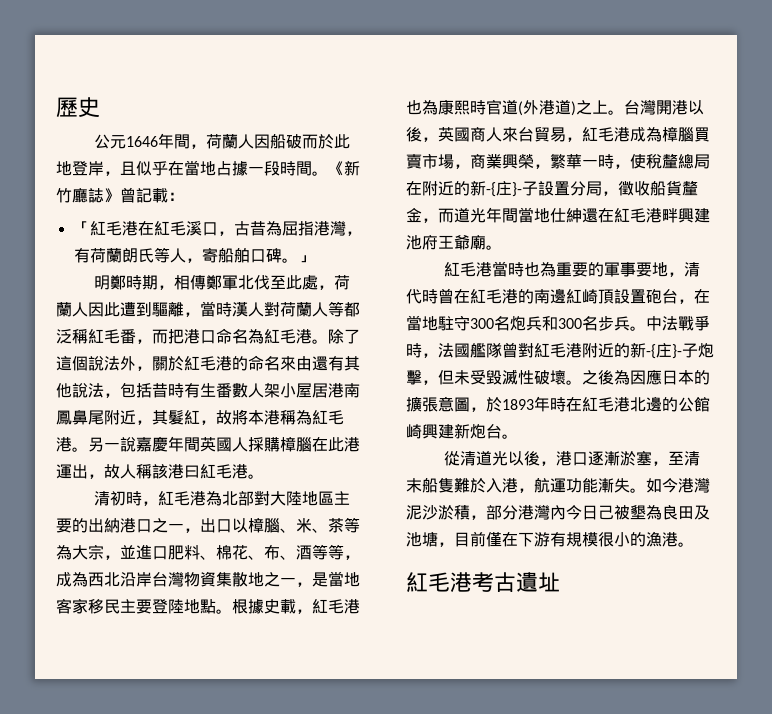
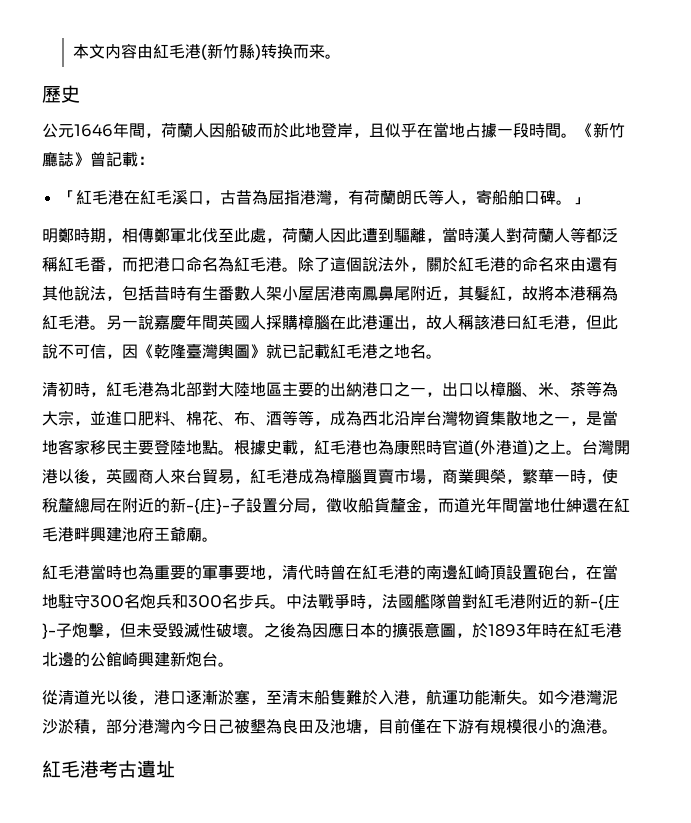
+ 本文内容由紅毛港(新竹縣)转换而来。
- 另一說嘉慶年間英國人採購樟腦在此港運出，故人稱該港曰紅毛港。
+ 另一說嘉慶年間英國人採購樟腦在此港運出，故人稱該港曰紅毛港，但此說不可信，因《乾隆臺灣輿圖》就已記載紅毛港之地名。

